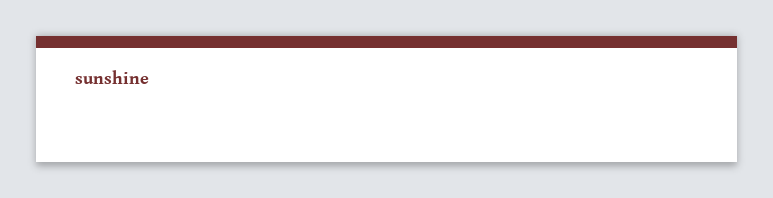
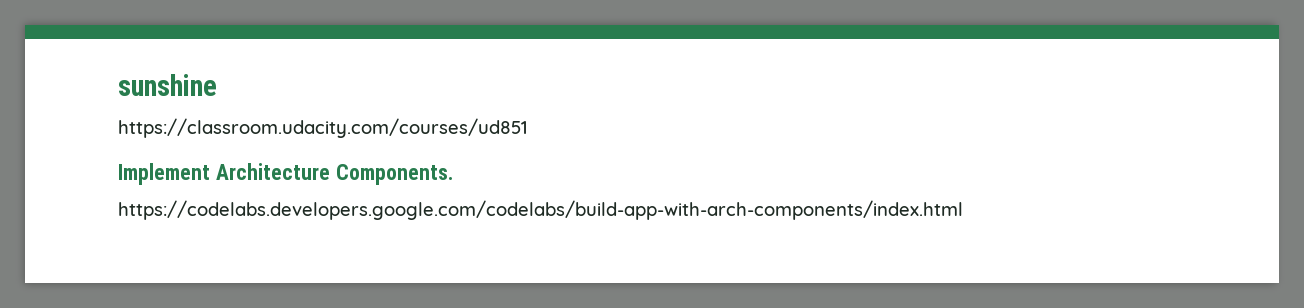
+ https://classroom.udacity.com/courses/ud851
+ Implement Architecture Components.
+ https://codelabs.developers.google.com/codelabs/build-app-with-arch-components/index.html

